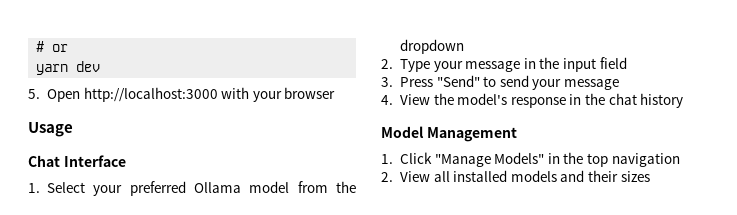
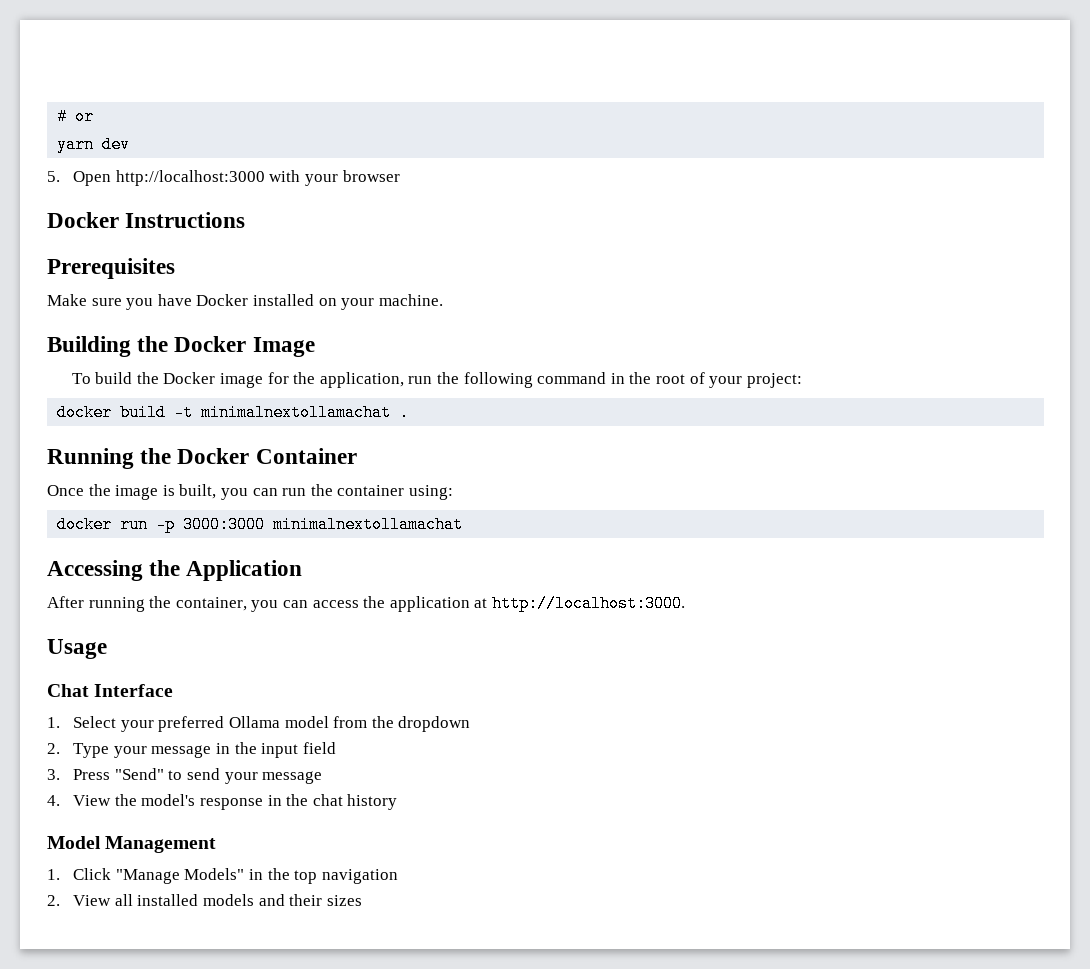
+ Docker Instructions
+ Prerequisites
+ Make sure you have Docker installed on your machine.
+ Building the Docker Image
+ To build the Docker image for the application, run the following command in the root of your project:
+ docker build -t minimalnextollamachat .
+ Running the Docker Container
+ Once the image is built, you can run the container using:
+ docker run -p 3000:3000 minimalnextollamachat
+ Accessing the Application
+ After running the container, you can access the application at http://localhost:3000.

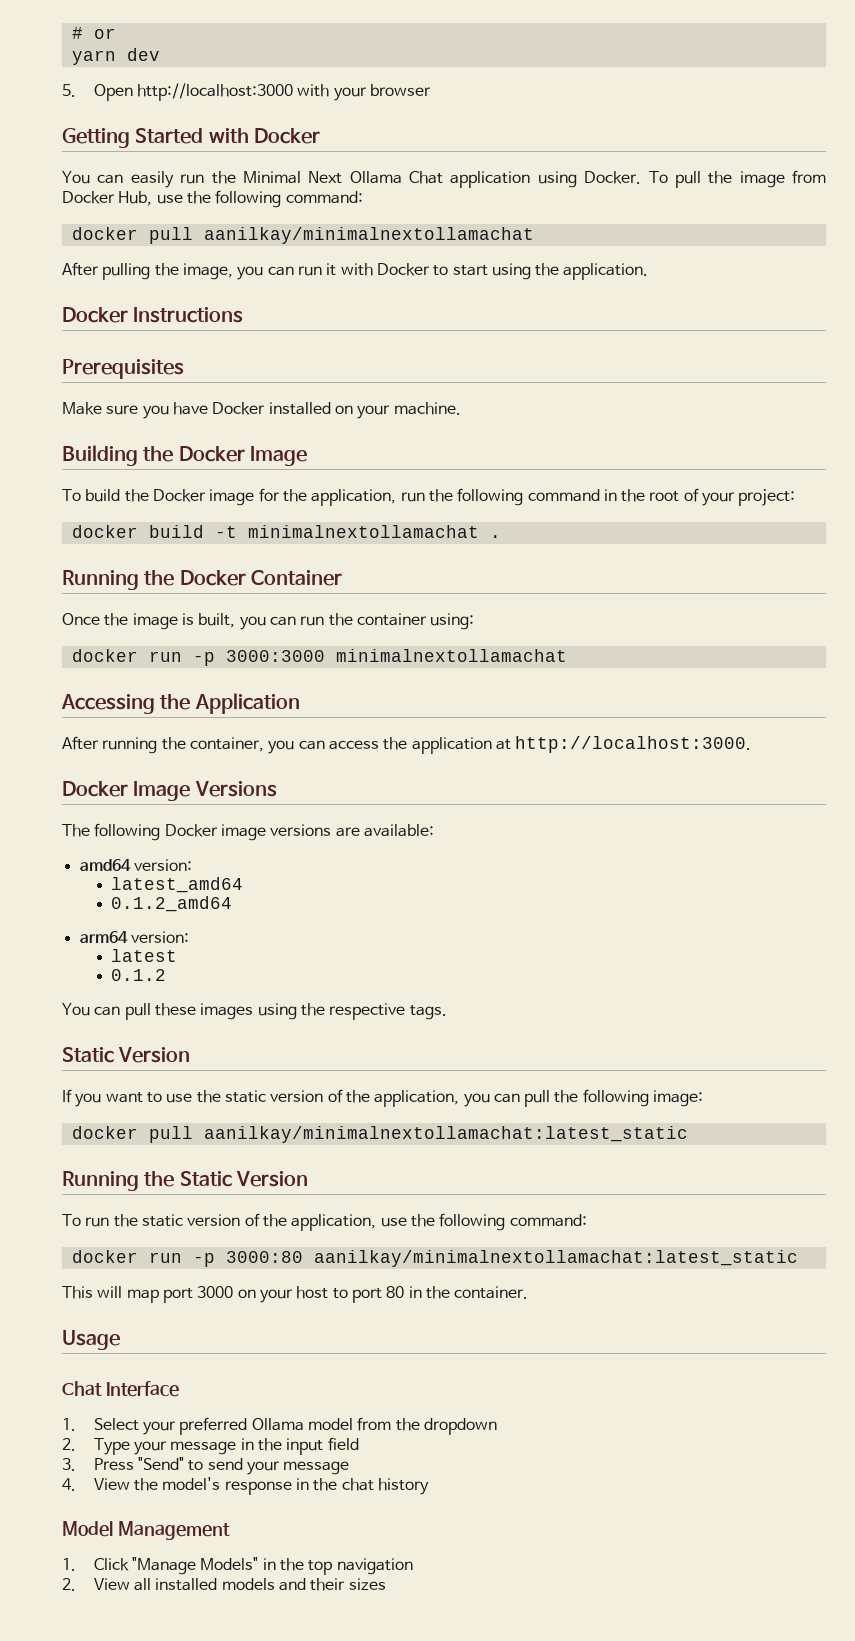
+ Getting Started with Docker
+ You can easily run the Minimal Next Ollama Chat application using Docker. To pull the image from Docker Hub, use the following command:
+ docker pull aanilkay/minimalnextollamachat
+ After pulling the image, you can run it with Docker to start using the application.
+ Docker Image Versions
+ The following Docker image versions are available:
+ amd64 version:
+ latest_amd64
+ 0.1.2_amd64
+ arm64 version:
+ latest
+ 0.1.2
+ You can pull these images using the respective tags.
+ Static Version
+ If you want to use the static version of the application, you can pull the following image:
+ docker pull aanilkay/minimalnextollamachat:latest_static
+ Running the Static Version
+ To run the static version of the application, use the following command:
+ docker run -p 3000:80 aanilkay/minimalnextollamachat:latest_static
+ This will map port 3000 on your host to port 80 in the container.

